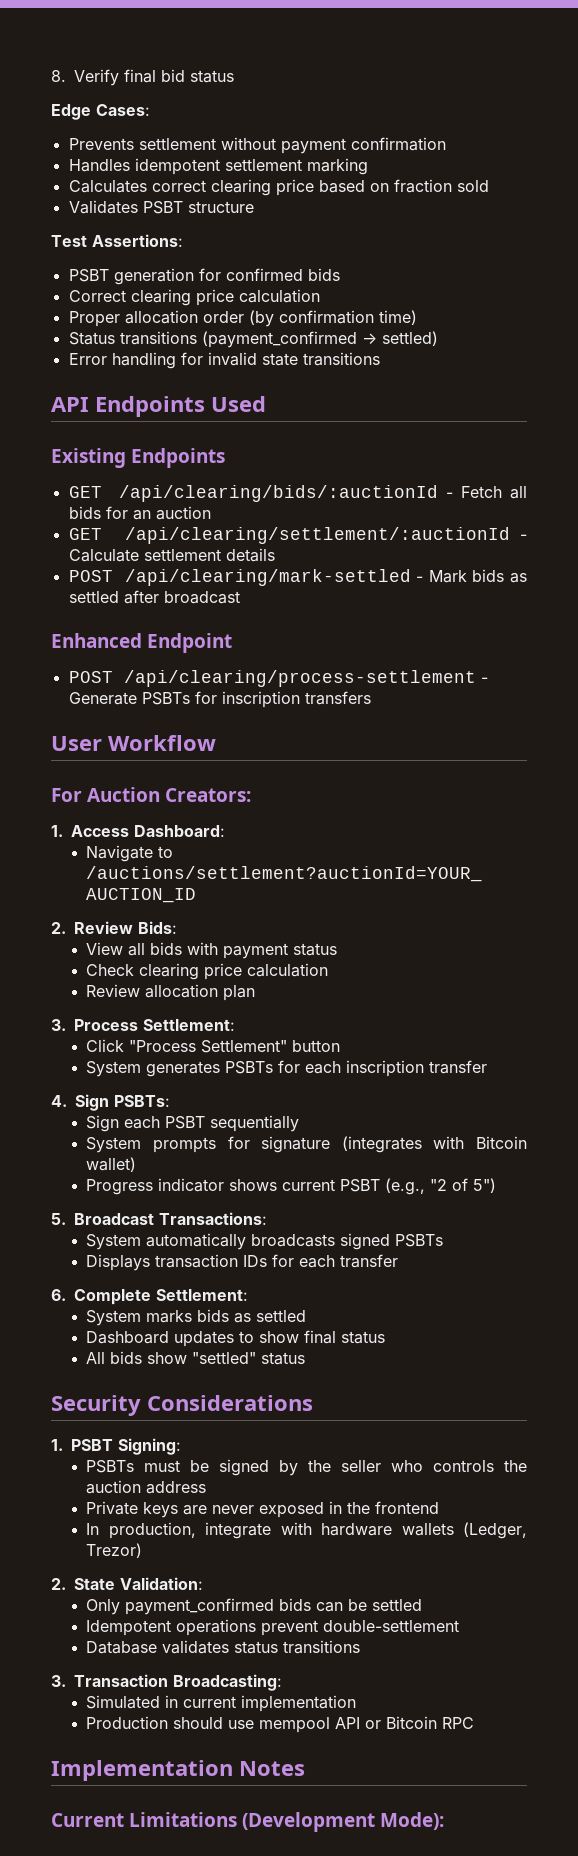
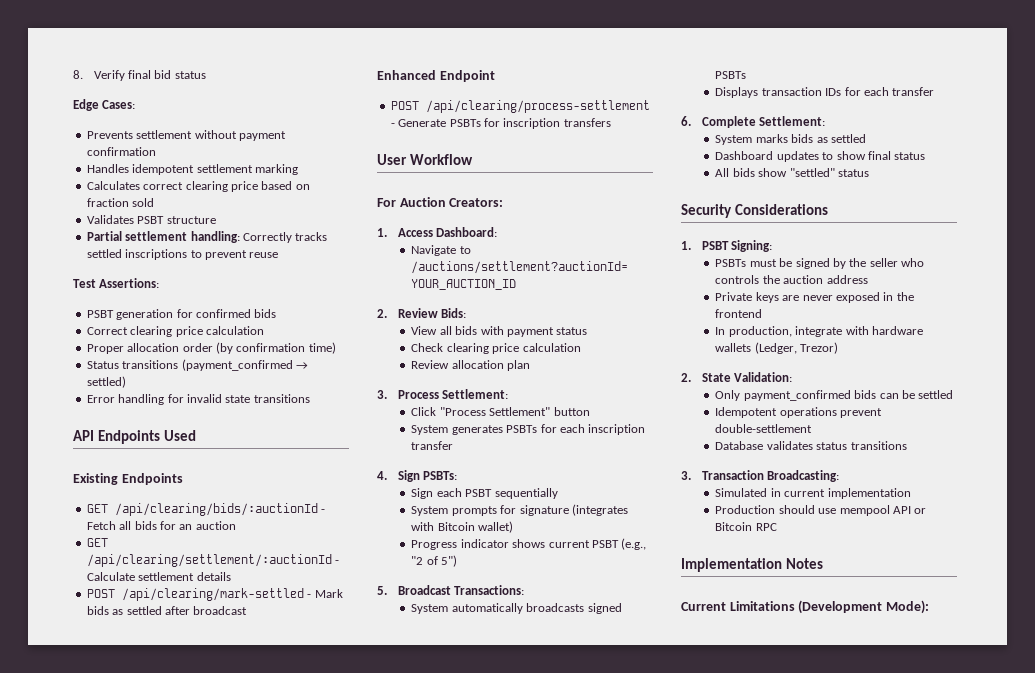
+ Partial settlement handling: Correctly tracks settled inscriptions to prevent reuse

